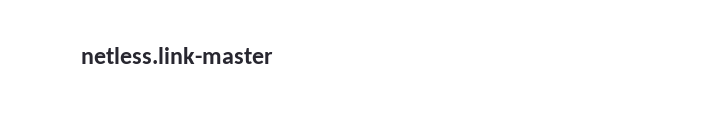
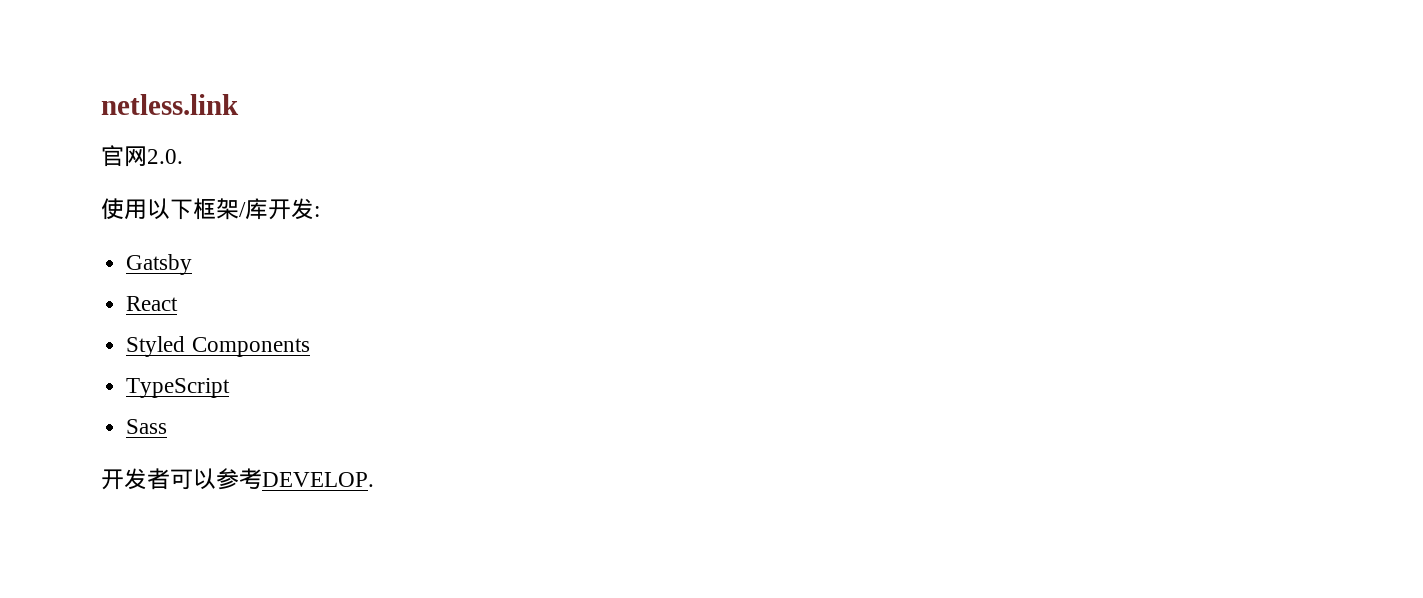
- netless.link-master
+ netless.link
+ 官网2.0.
+ 使用以下框架/库开发:
+ Gatsby
+ React
+ Styled Components
+ TypeScript
+ Sass
+ 开发者可以参考DEVELOP.

